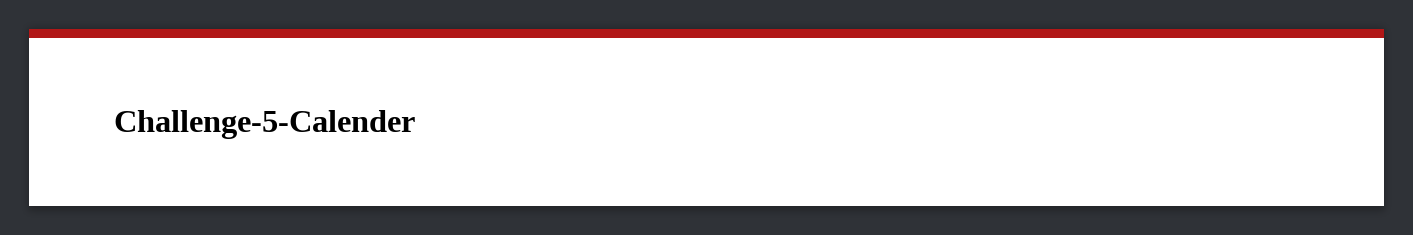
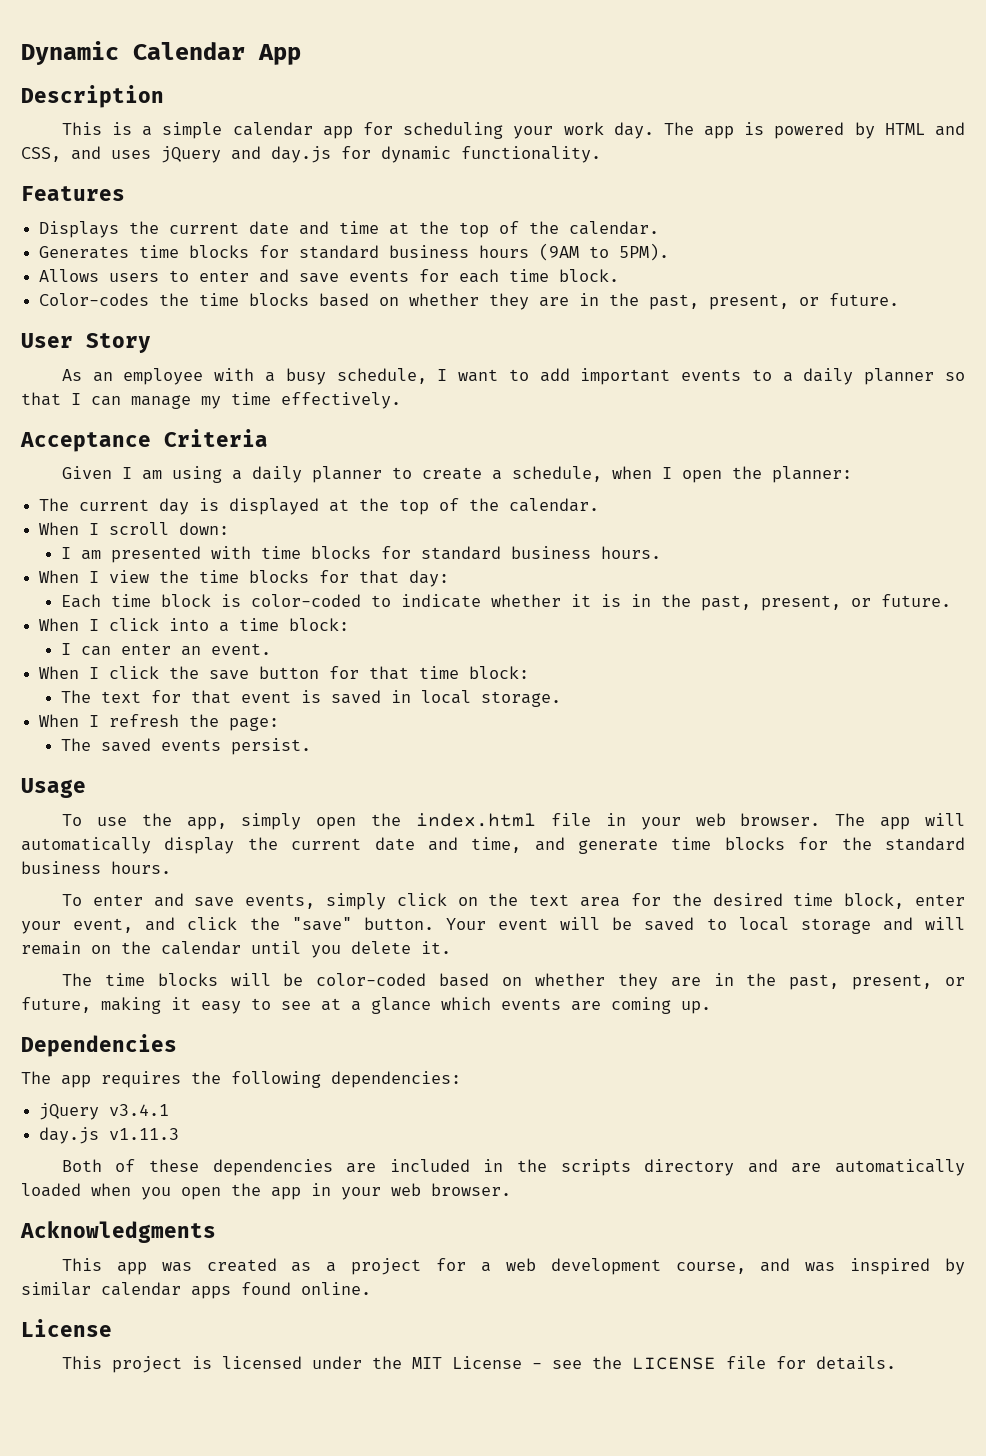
- Challenge-5-Calender
+ Dynamic Calendar App
+ Description
+ This is a simple calendar app for scheduling your work day. The app is powered by HTML and CSS, and uses jQuery and day.js for dynamic functionality.
+ Features
+ Displays the current date and time at the top of the calendar.
+ Generates time blocks for standard business hours (9AM to 5PM).
+ Allows users to enter and save events for each time block.
+ Color-codes the time blocks based on whether they are in the past, present, or future.
+ User Story
+ As an employee with a busy schedule, I want to add important events to a daily planner so that I can manage my time effectively.
+ Acceptance Criteria
+ Given I am using a daily planner to create a schedule, when I open the planner:
+ The current day is displayed at the top of the calendar.
+ When I scroll down:
+ I am presented with time blocks for standard business hours.
+ When I view the time blocks for that day:
+ Each time block is color-coded to indicate whether it is in the past, present, or future.
+ When I click into a time block:
+ I can enter an event.
+ When I click the save button for that time block:
+ The text for that event is saved in local storage.
+ When I refresh the page:
+ The saved events persist.
+ Usage
+ To use the app, simply open the index.html file in your web browser. The app will automatically display the current date and time, and generate time blocks for the standard business hours.
+ To enter and save events, simply click on the text area for the desired time block, enter your event, and click the "save" button. Your event will be saved to local storage and will remain on the calendar until you delete it.
+ The time blocks will be color-coded based on whether they are in the past, present, or future, making it easy to see at a glance which events are coming up.
+ Dependencies
+ The app requires the following dependencies:
+ jQuery v3.4.1
+ day.js v1.11.3
+ Both of these dependencies are included in the scripts directory and are automatically loaded when you open the app in your web browser.
+ Acknowledgments
+ This app was created as a project for a web development course, and was inspired by similar calendar apps found online.
+ License
+ This project is licensed under the MIT License - see the LICENSE file for details.

